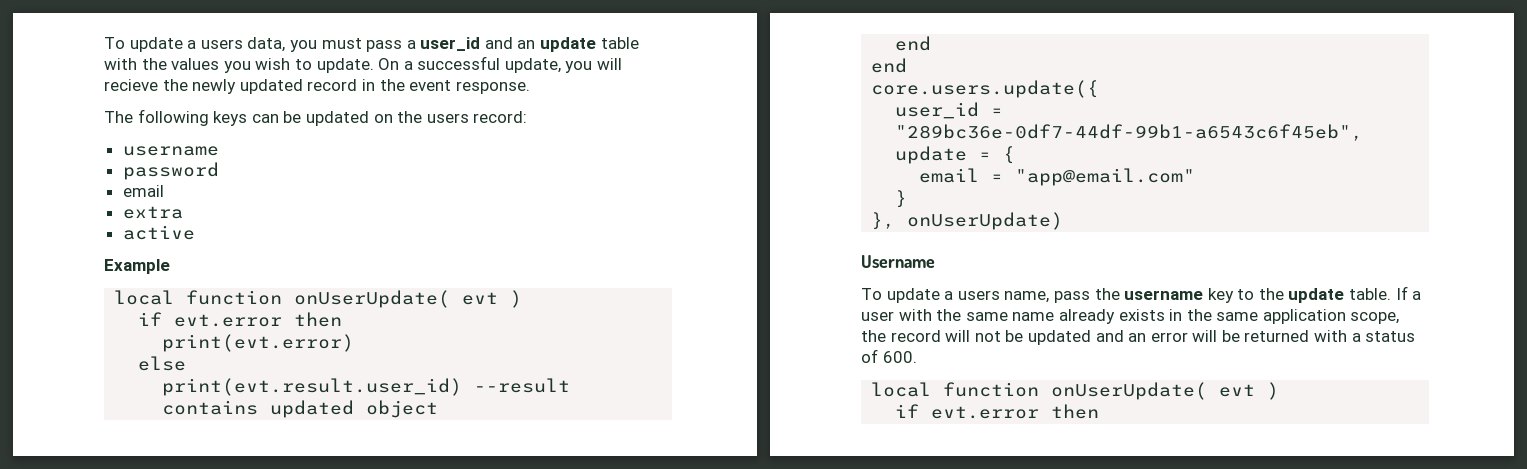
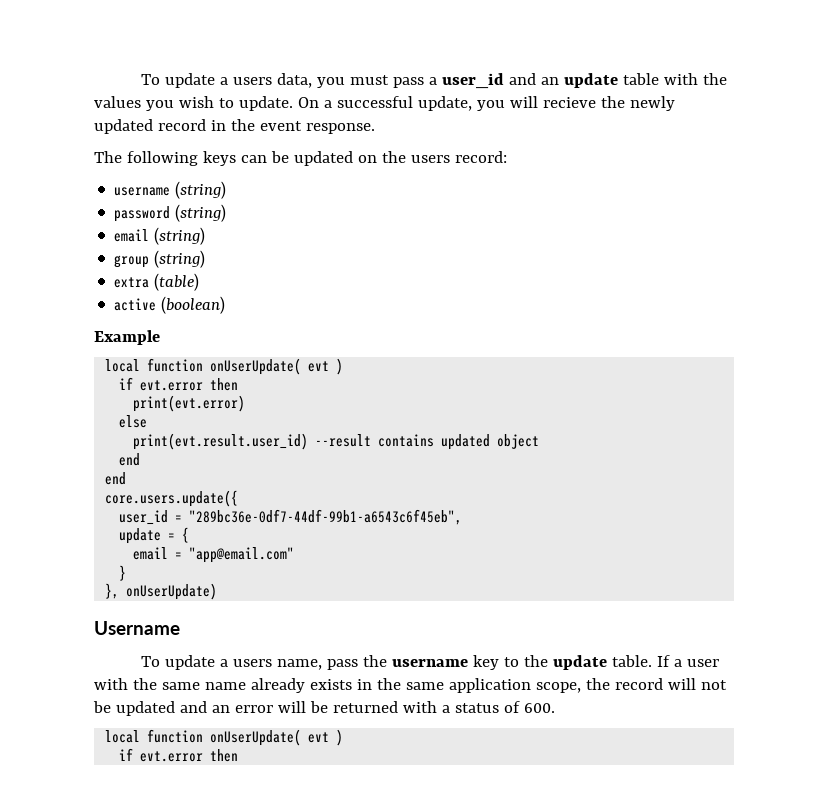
  The following keys can be updated on the users record:
- username
+ username (string)
- password
- email
+ password (string)
+ email (string)
+ group (string)
- extra
+ extra (table)
- active
+ active (boolean)

